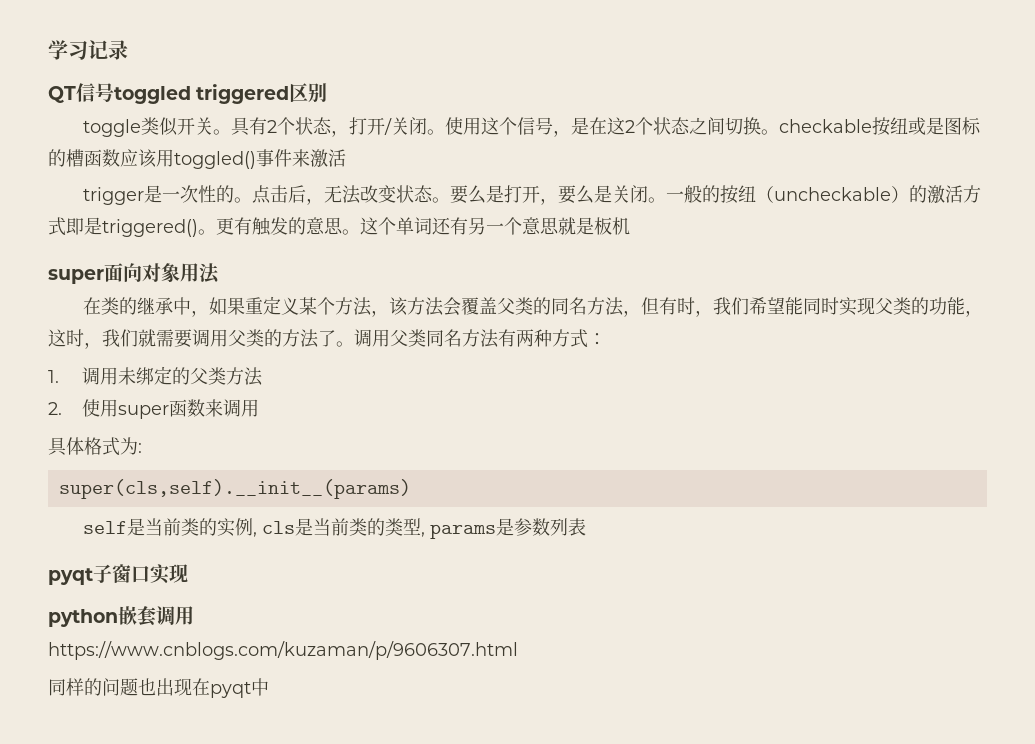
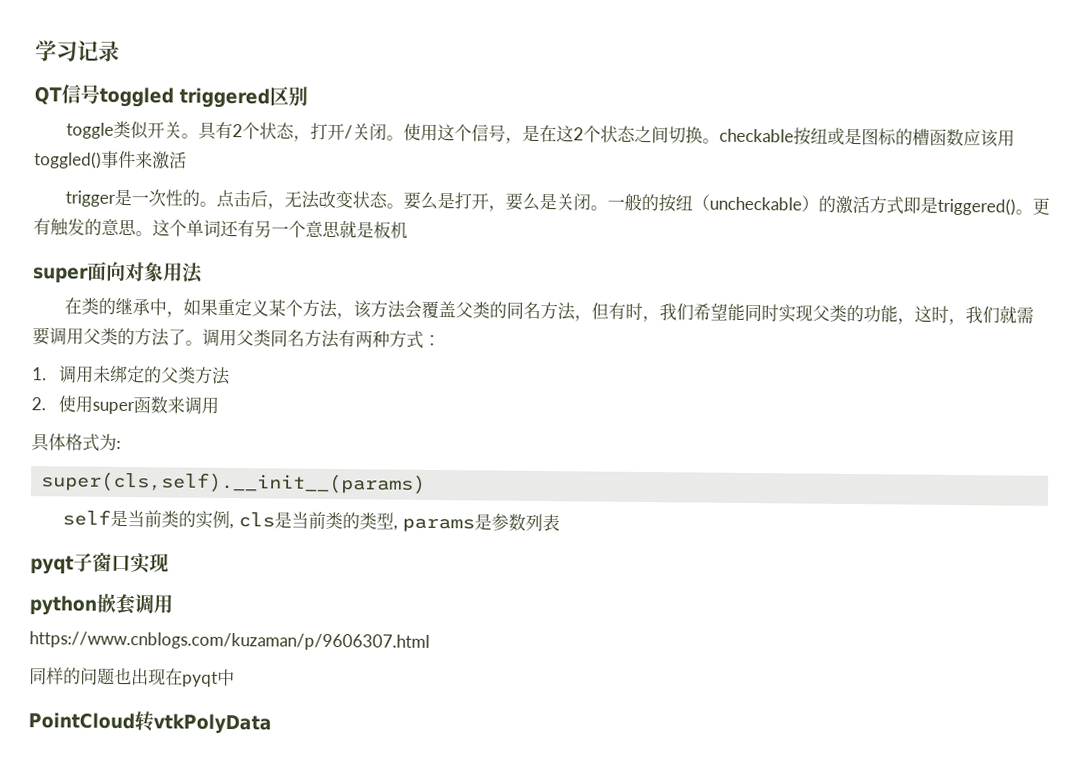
+ PointCloud转vtkPolyData

